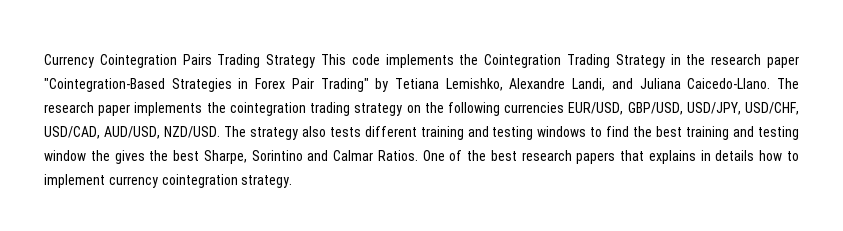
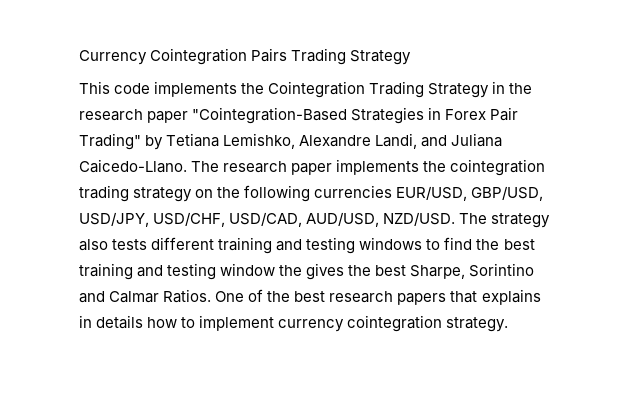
- Currency Cointegration Pairs Trading Strategy This code implements the Cointegration Trading Strategy in the research paper "Cointegration-Based Strategies in Forex Pair Trading" by Tetiana Lemishko, Alexandre Landi, and Juliana Caicedo-Llano.
+ Currency Cointegration Pairs Trading Strategy
+ This code implements the Cointegration Trading Strategy in the research paper "Cointegration-Based Strategies in Forex Pair Trading" by Tetiana Lemishko, Alexandre Landi, and Juliana Caicedo-Llano.

